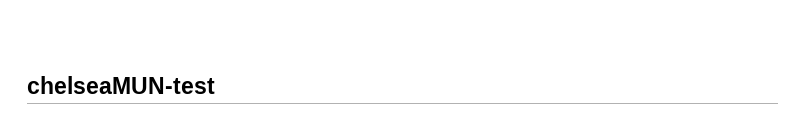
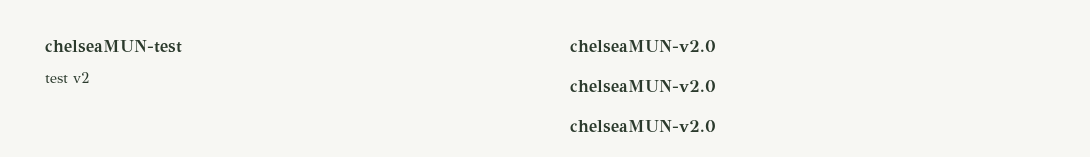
+ test v2
+ chelseaMUN-v2.0
+ chelseaMUN-v2.0
+ chelseaMUN-v2.0

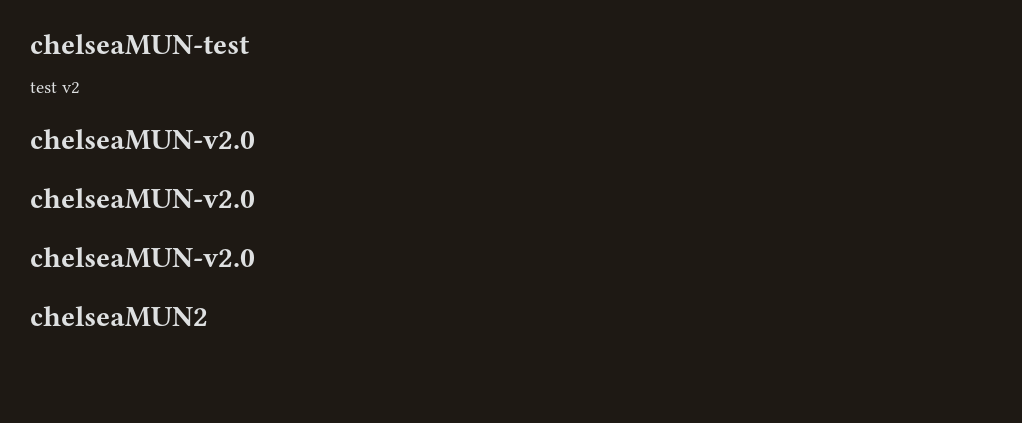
+ chelseaMUN2

